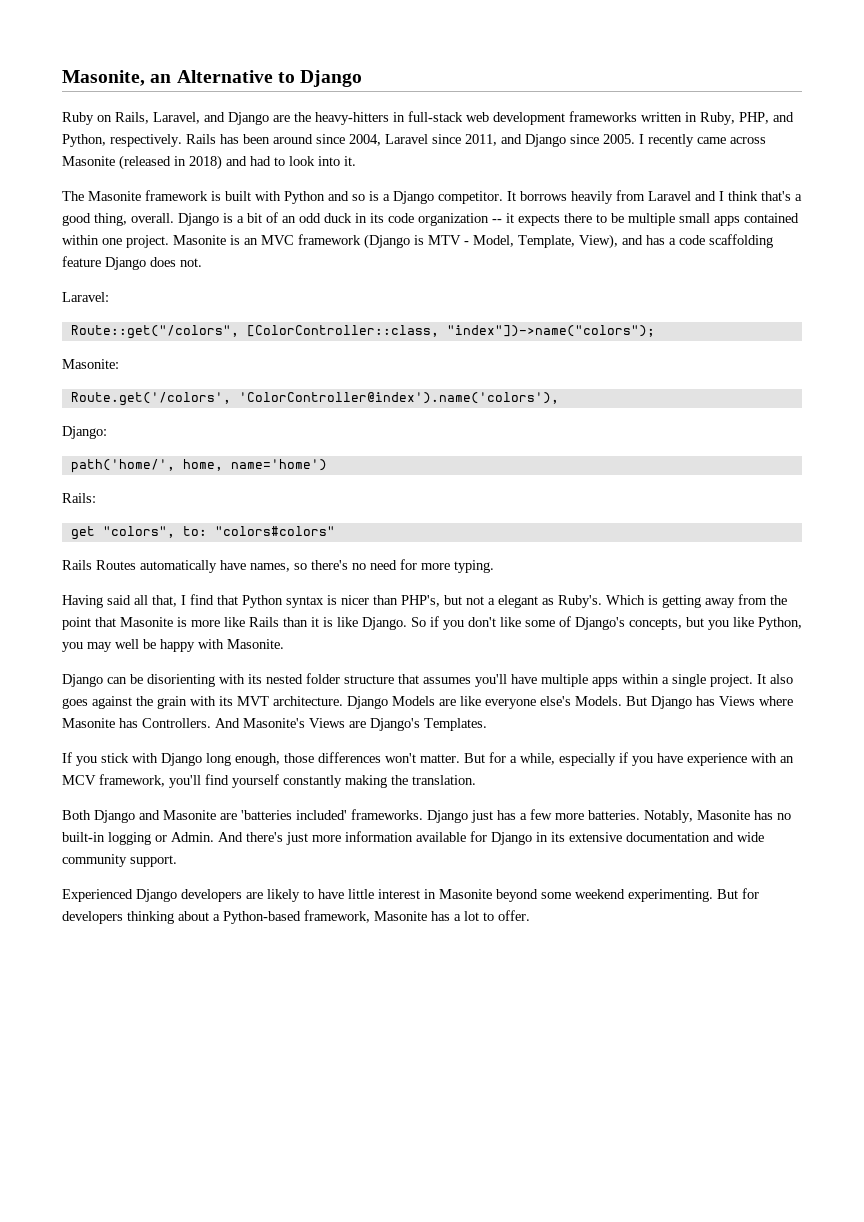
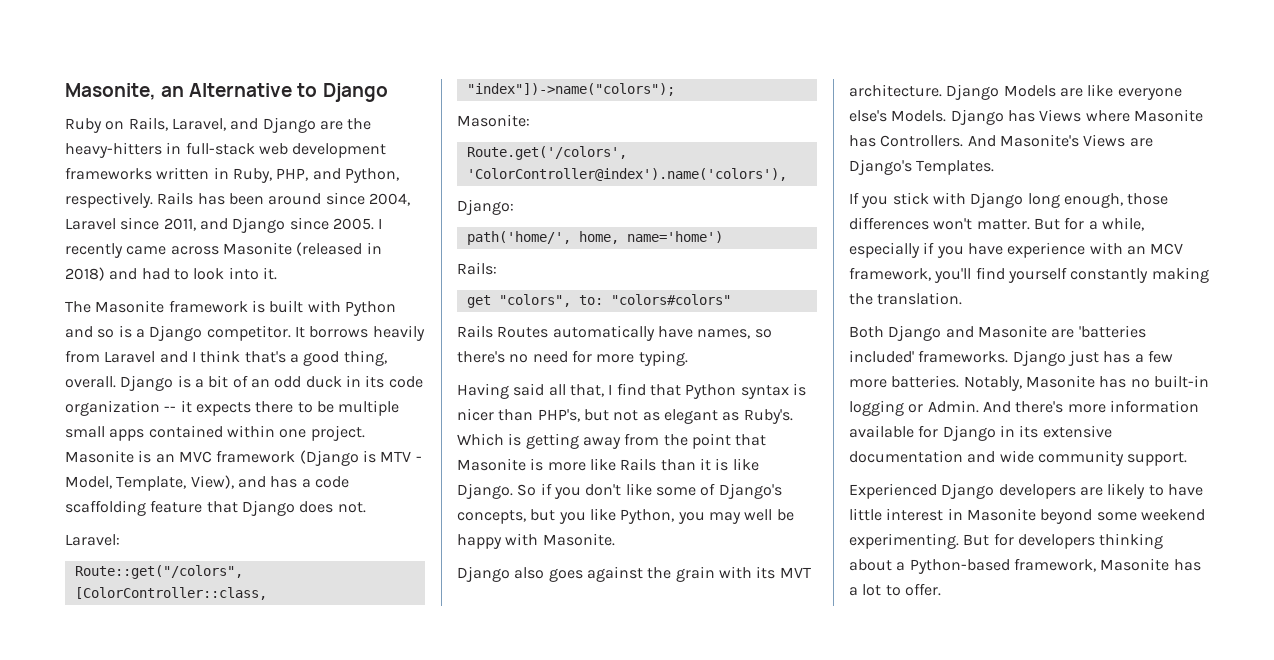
- Masonite is an MVC framework (Django is MTV - Model, Template, View), and has a code scaffolding feature Django does not.
+ Masonite is an MVC framework (Django is MTV - Model, Template, View), and has a code scaffolding feature that Django does not.
- Having said all that, I find that Python syntax is nicer than PHP's, but not a elegant as Ruby's.
+ Having said all that, I find that Python syntax is nicer than PHP's, but not as elegant as Ruby's.
- Django can be disorienting with its nested folder structure that assumes you'll have multiple apps within a single project. It also goes against the grain with its MVT architecture.
+ Django also goes against the grain with its MVT architecture.
- But Django has Views where Masonite has Controllers.
+ Django has Views where Masonite has Controllers.
- And there's just more information available for Django in its extensive documentation and wide community support.
+ And there's more information available for Django in its extensive documentation and wide community support.

